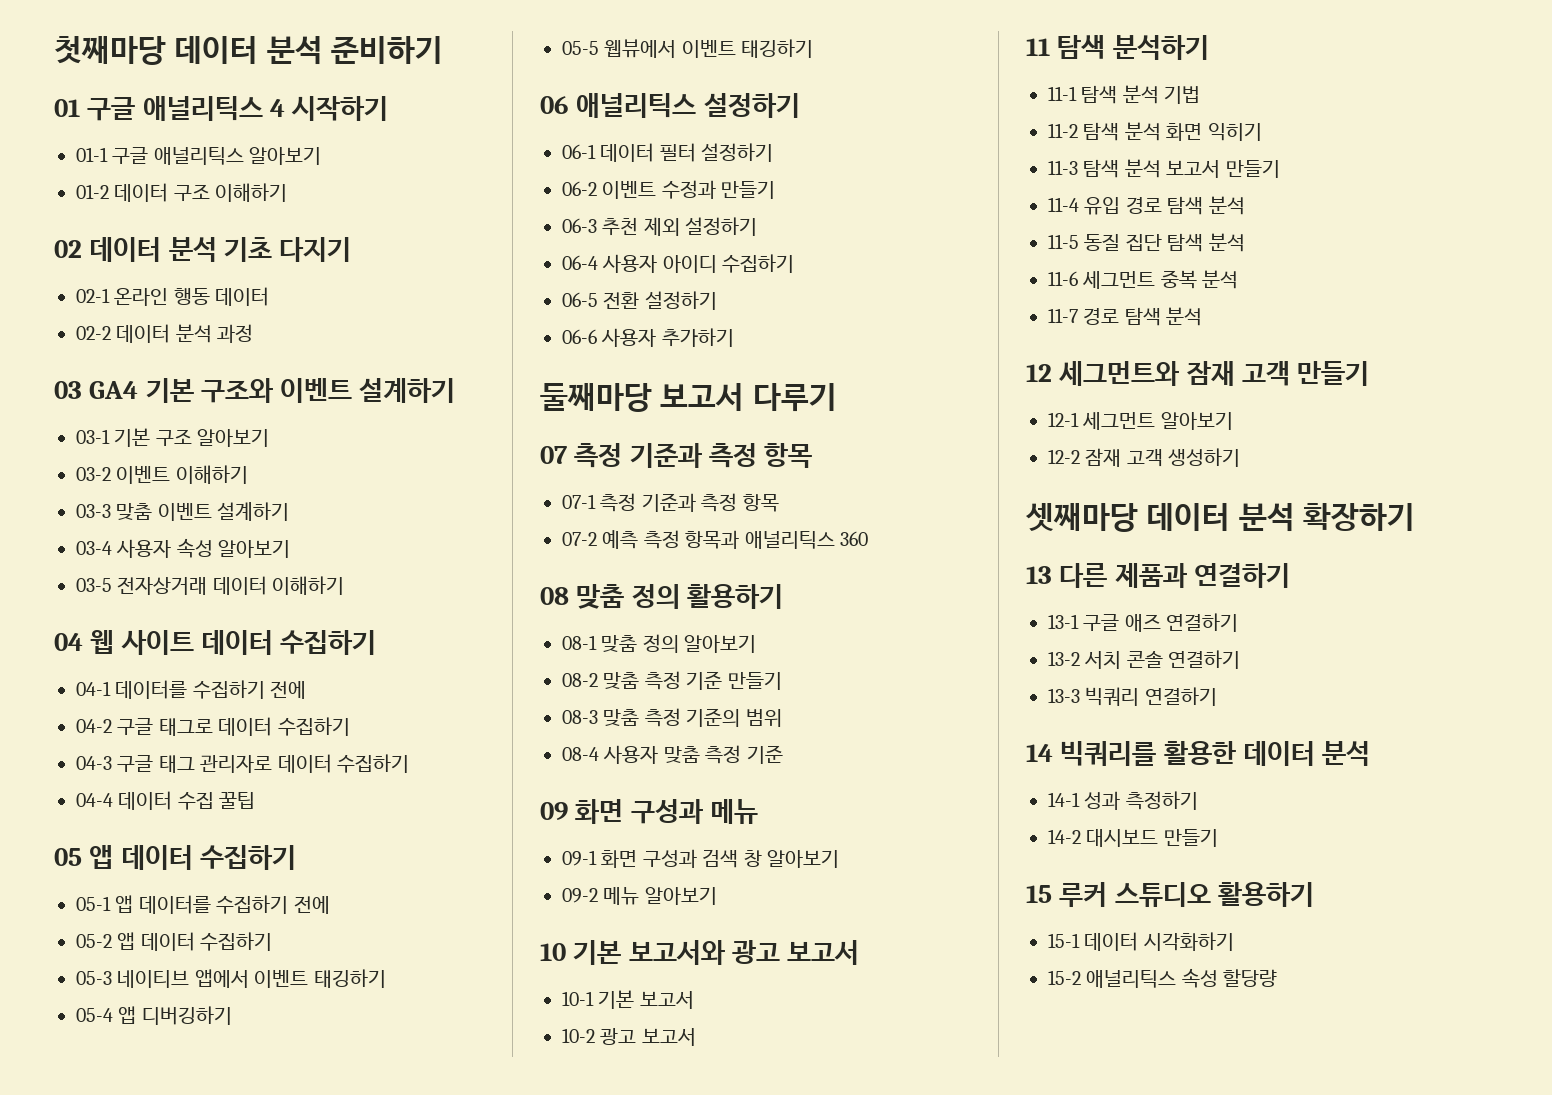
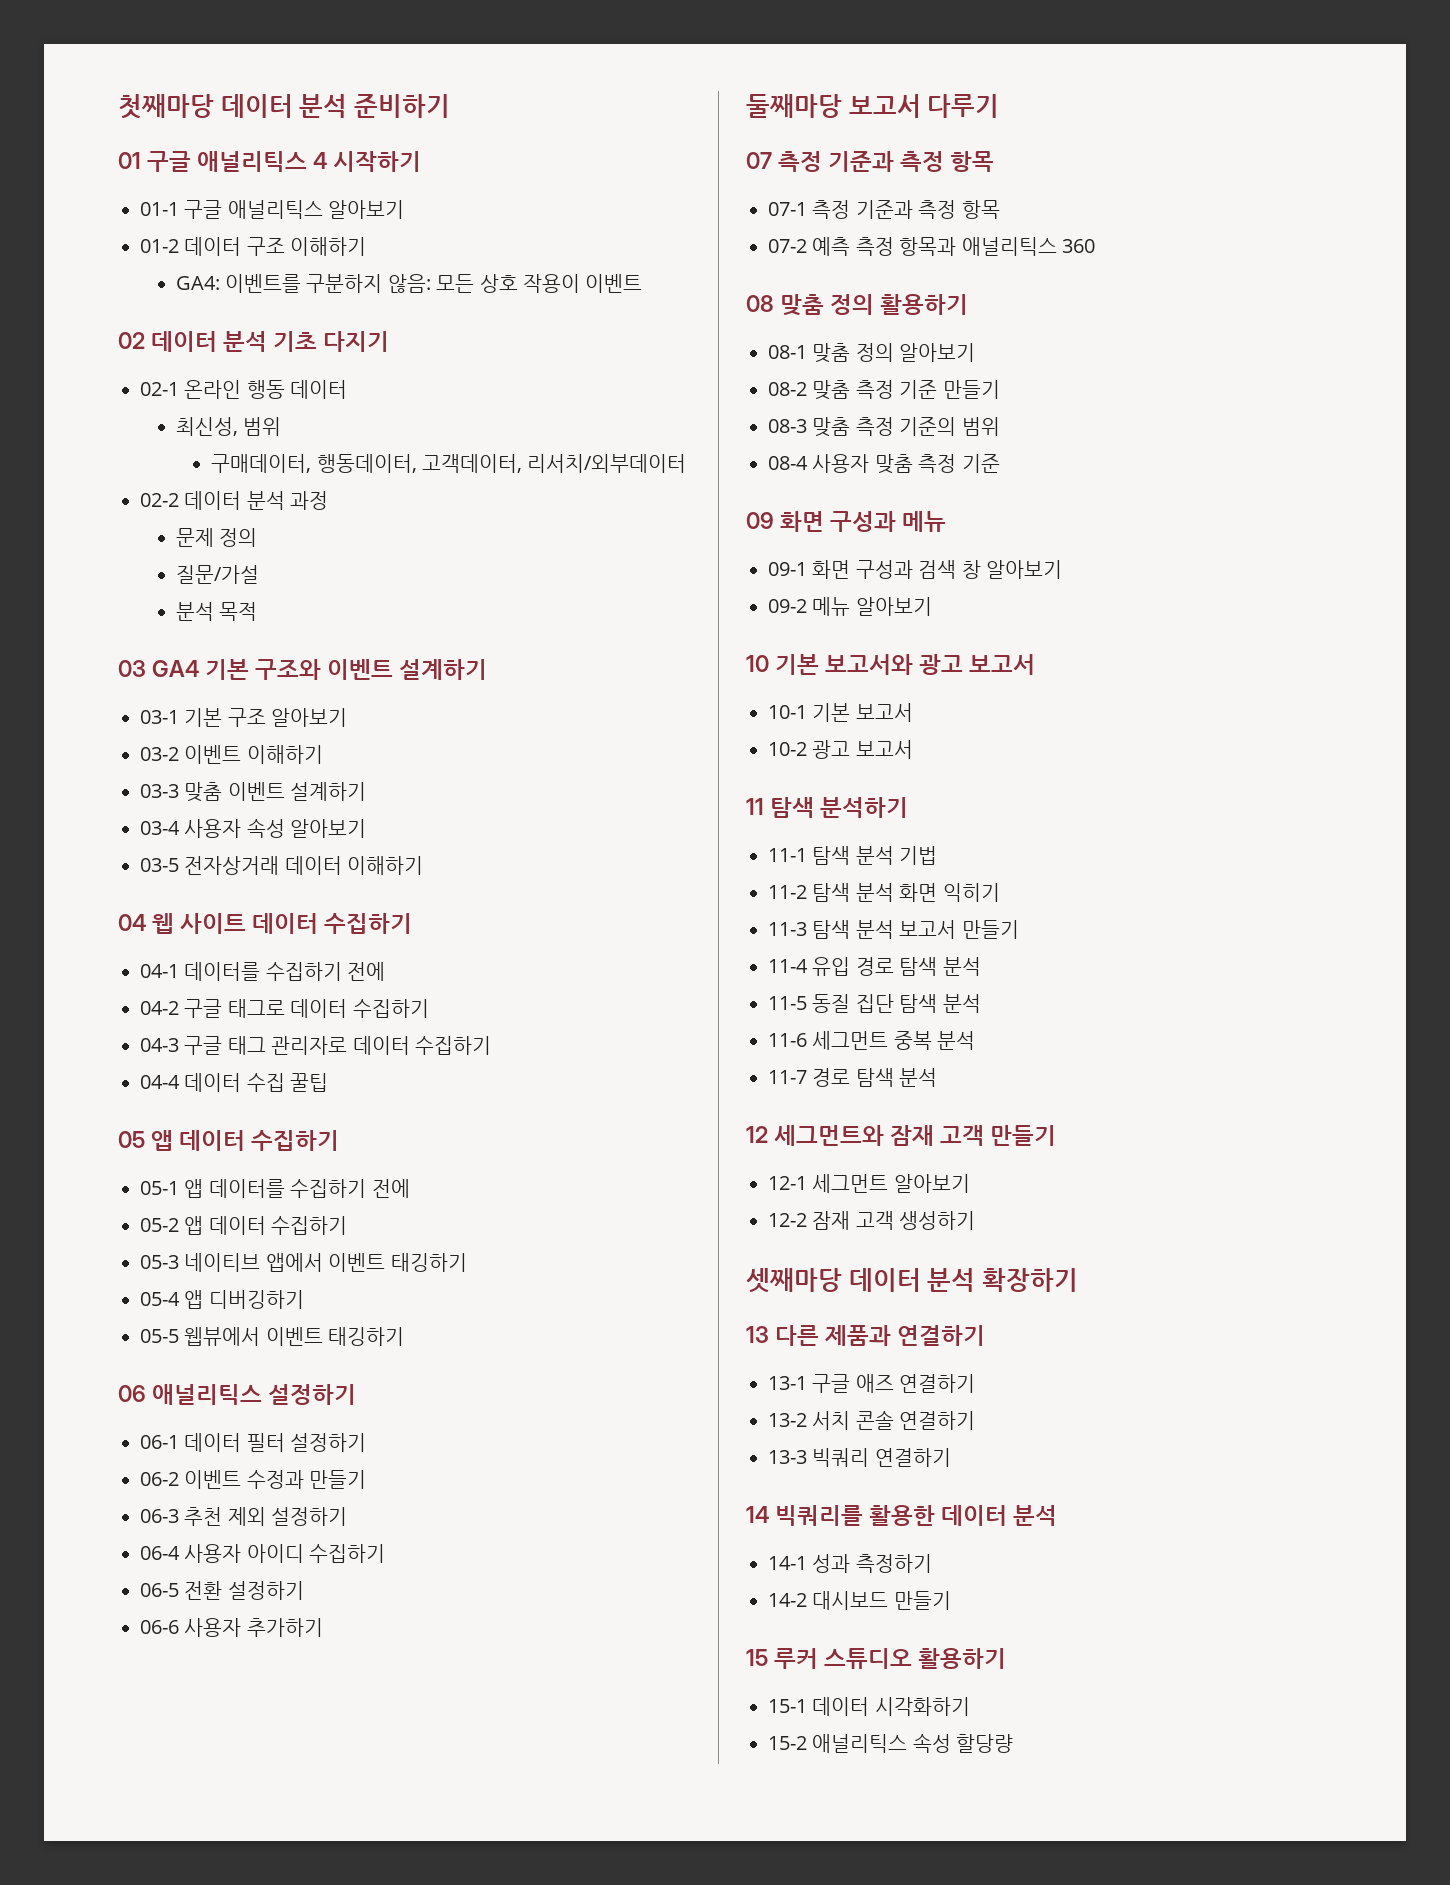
+ GA4: 이벤트를 구분하지 않음: 모든 상호 작용이 이벤트
+ 최신성, 범위
+ 구매데이터, 행동데이터, 고객데이터, 리서치/외부데이터
+ 문제 정의
+ 질문/가설
+ 분석 목적

